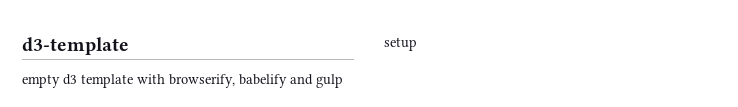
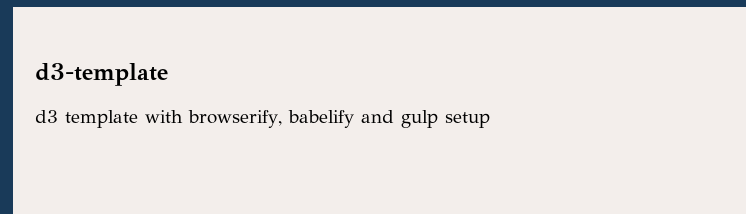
- empty d3 template with browserify, babelify and gulp setup
+ d3 template with browserify, babelify and gulp setup

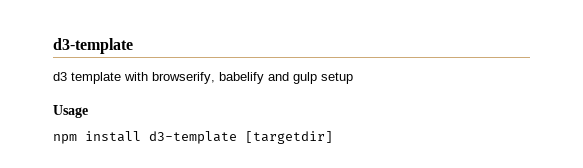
+ Usage
+ npm install d3-template [targetdir]

